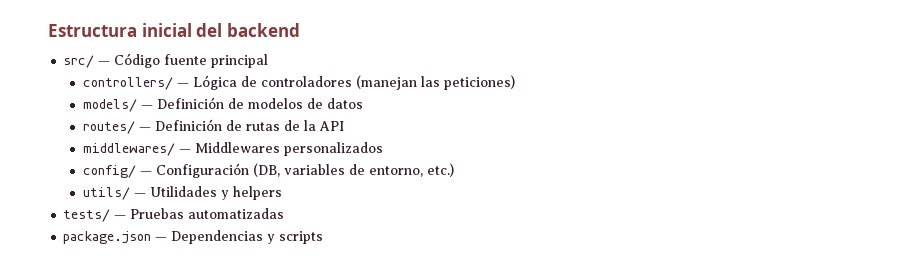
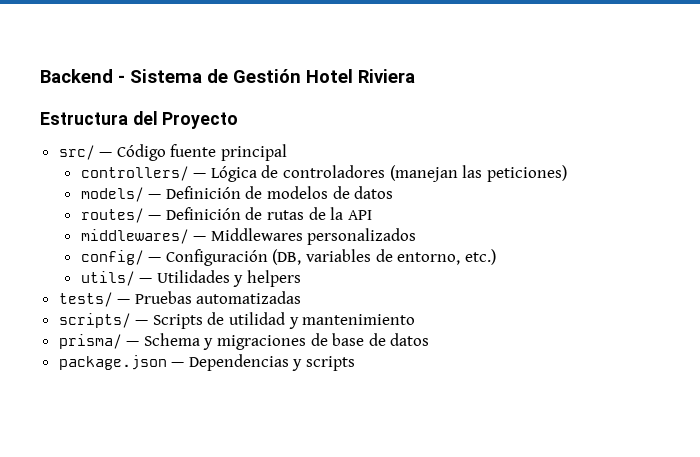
- Estructura inicial del backend
+ Backend - Sistema de Gestión Hotel Riviera
+ Estructura del Proyecto
+ scripts/ — Scripts de utilidad y mantenimiento
+ prisma/ — Schema y migraciones de base de datos

